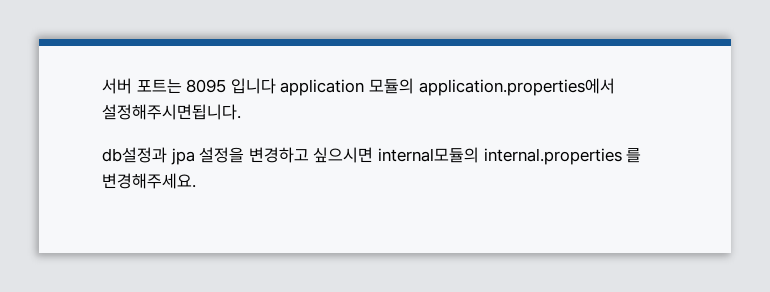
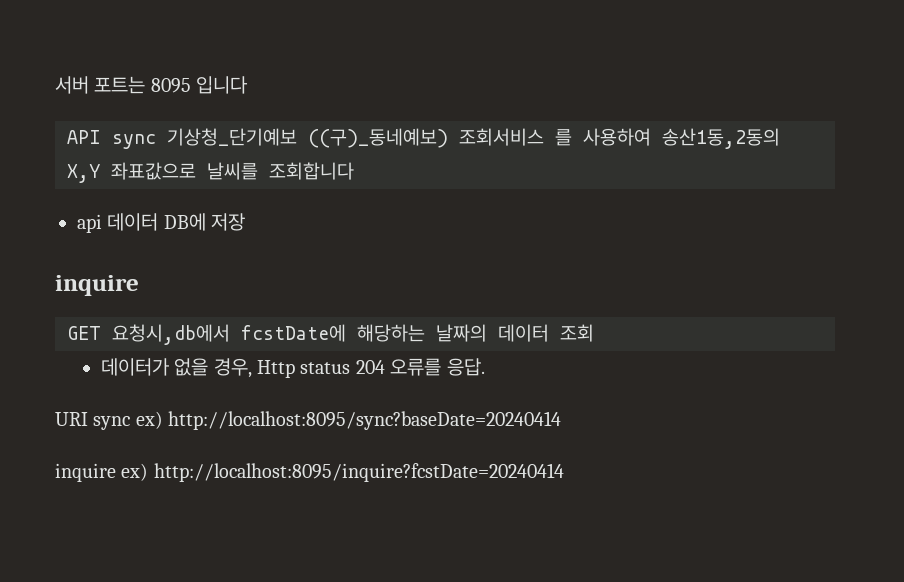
- 서버 포트는 8095 입니다 application 모듈의 application.properties에서 설정해주시면됩니다.
- db설정과 jpa 설정을 변경하고 싶으시면 internal모듈의 internal.properties 를 변경해주세요.
+ 서버 포트는 8095 입니다
+ API sync 기상청_단기예보 ((구)_동네예보) 조회서비스 를 사용하여 송산1동,2동의 X,Y 좌표값으로 날씨를 조회합니다
+ api 데이터 DB에 저장
+ inquire
+ GET 요청시,db에서 fcstDate에 해당하는 날짜의 데이터 조회
+ 데이터가 없을 경우, Http status 204 오류를 응답.
+ URI sync ex) http://localhost:8095/sync?baseDate=20240414
+ inquire ex) http://localhost:8095/inquire?fcstDate=20240414

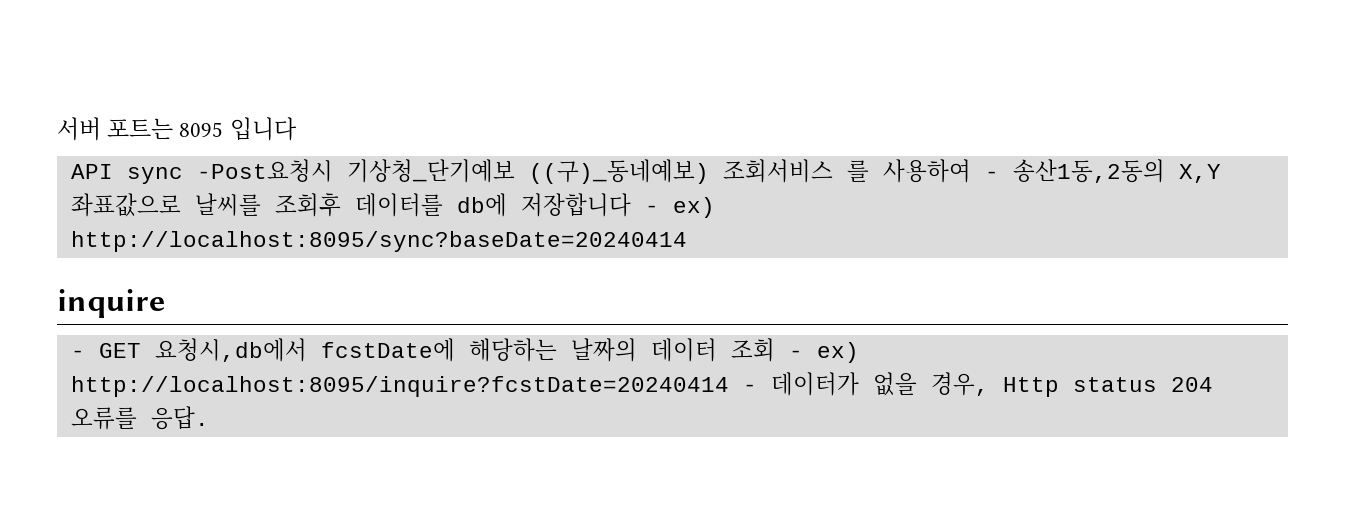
- API sync 기상청_단기예보 ((구)_동네예보) 조회서비스 를 사용하여 송산1동,2동의 X,Y 좌표값으로 날씨를 조회합니다
- api 데이터 DB에 저장
+ API sync -Post요청시 기상청_단기예보 ((구)_동네예보) 조회서비스 를 사용하여 - 송산1동,2동의 X,Y 좌표값으로 날씨를 조회후 데이터를 db에 저장합니다 - ex) http://localhost:8095/sync?baseDate=20240414
- GET 요청시,db에서 fcstDate에 해당하는 날짜의 데이터 조회
- 데이터가 없을 경우, Http status 204 오류를 응답.
+ - GET 요청시,db에서 fcstDate에 해당하는 날짜의 데이터 조회 - ex) http://localhost:8095/inquire?fcstDate=20240414 - 데이터가 없을 경우, Http status 204 오류를 응답.
- URI sync ex) http://localhost:8095/sync?baseDate=20240414
- inquire ex) http://localhost:8095/inquire?fcstDate=20240414

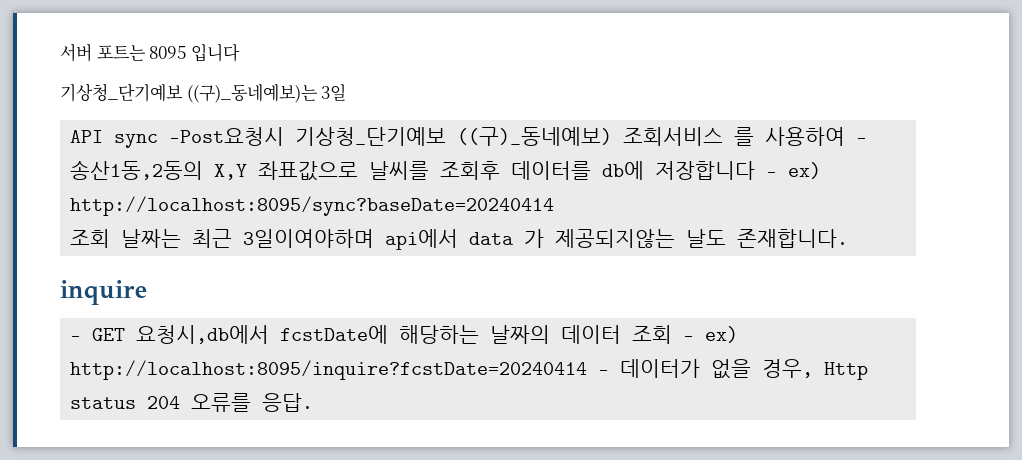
+ 기상청_단기예보 ((구)_동네예보)는 3일
+ 조회 날짜는 최근 3일이여야하며 api에서 data 가 제공되지않는 날도 존재합니다.

